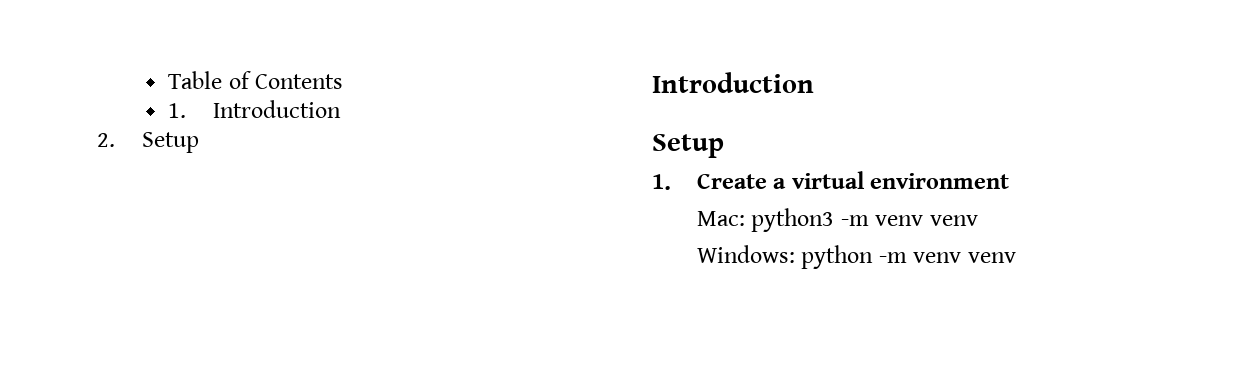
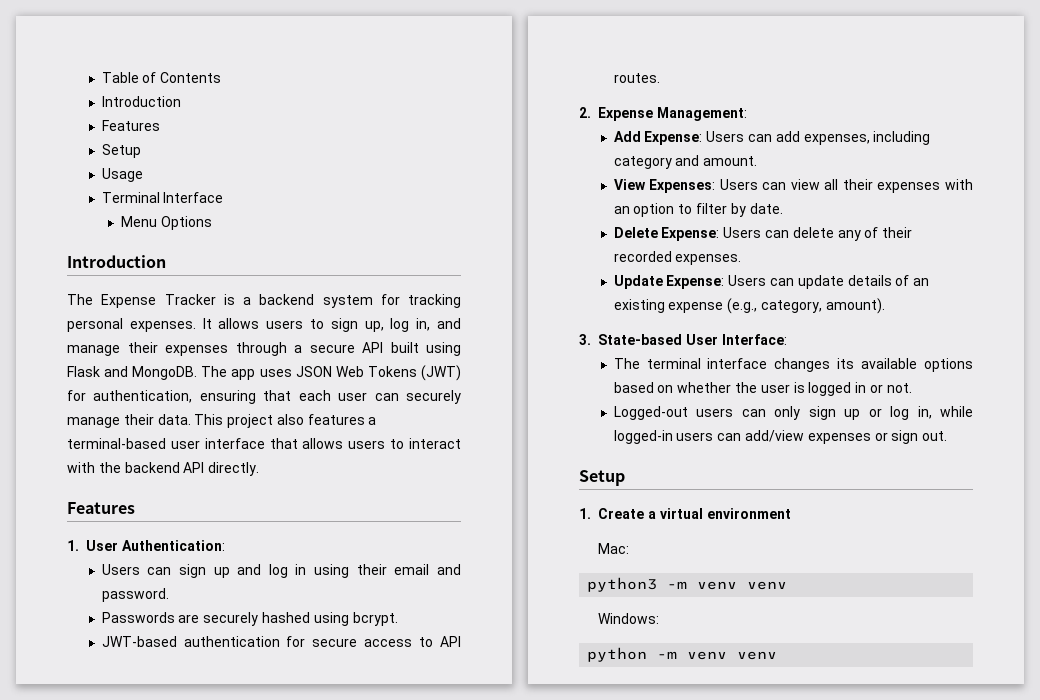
  Table of Contents
- 1. Introduction
- 2. Setup
  Introduction
+ Features
+ Setup
+ Usage
+ Terminal Interface
+ Menu Options
+ Introduction
+ The Expense Tracker is a backend system for tracking personal expenses. It allows users to sign up, log in, and manage their expenses through a secure API built using Flask and MongoDB. The app uses JSON Web Tokens (JWT) for authentication, ensuring that each user can securely manage their data. This project also features a terminal-based user interface that allows users to interact with the backend API directly.
+ Features
+ 1. User Authentication:
+ Users can sign up and log in using their email and password.
+ Passwords are securely hashed using bcrypt.
+ JWT-based authentication for secure access to API routes.
+ 2. Expense Management:
+ Add Expense: Users can add expenses, including category and amount.
+ View Expenses: Users can view all their expenses with an option to filter by date.
+ Delete Expense: Users can delete any of their recorded expenses.
+ Update Expense: Users can update details of an existing expense (e.g., category, amount).
+ 3. State-based User Interface:
+ The terminal interface changes its available options based on whether the user is logged in or not.
+ Logged-out users can only sign up or log in, while logged-in users can add/view expenses or sign out.
- Mac: python3 -m venv venv
+ Mac:
+ python3 -m venv venv
- Windows: python -m venv venv
+ Windows:
+ python -m venv venv

